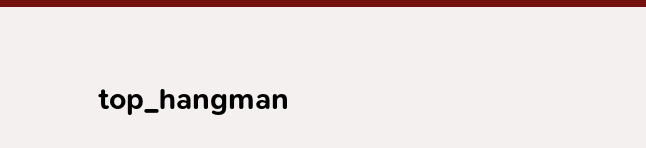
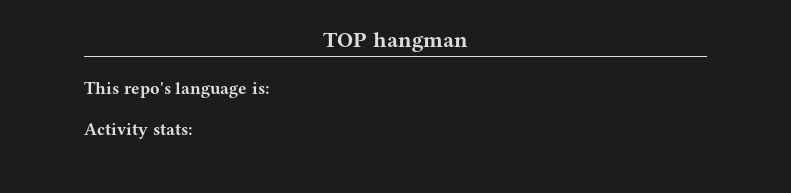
- top_hangman
+ TOP hangman
+ This repo's language is:
+ Activity stats:

